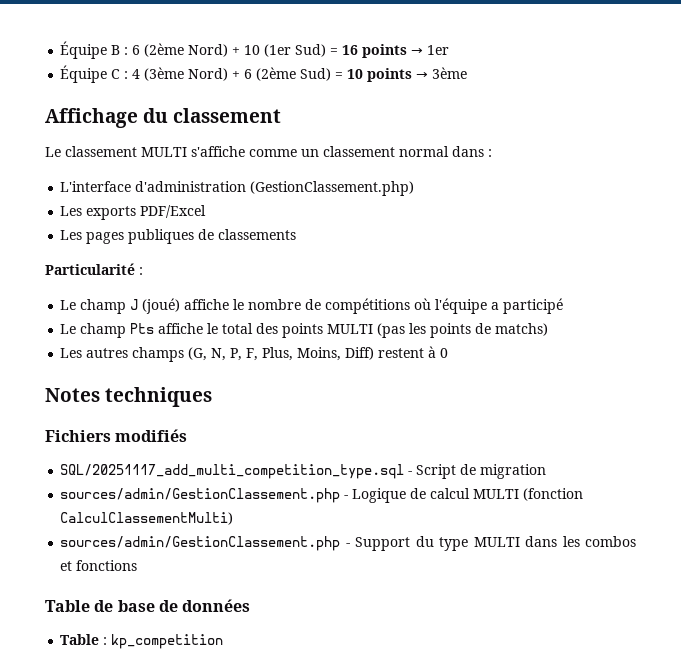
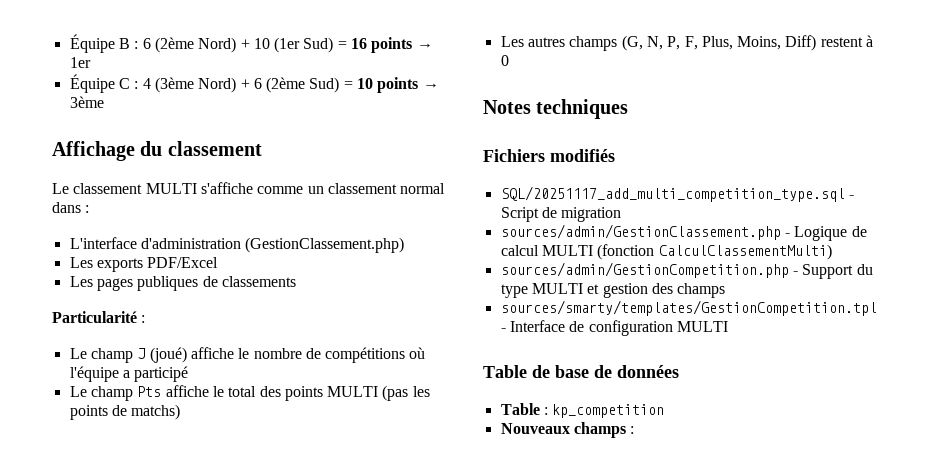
- sources/admin/GestionClassement.php - Support du type MULTI dans les combos et fonctions
+ sources/admin/GestionCompetition.php - Support du type MULTI et gestion des champs
+ sources/smarty/templates/GestionCompetition.tpl - Interface de configuration MULTI
+ Nouveaux champs :

